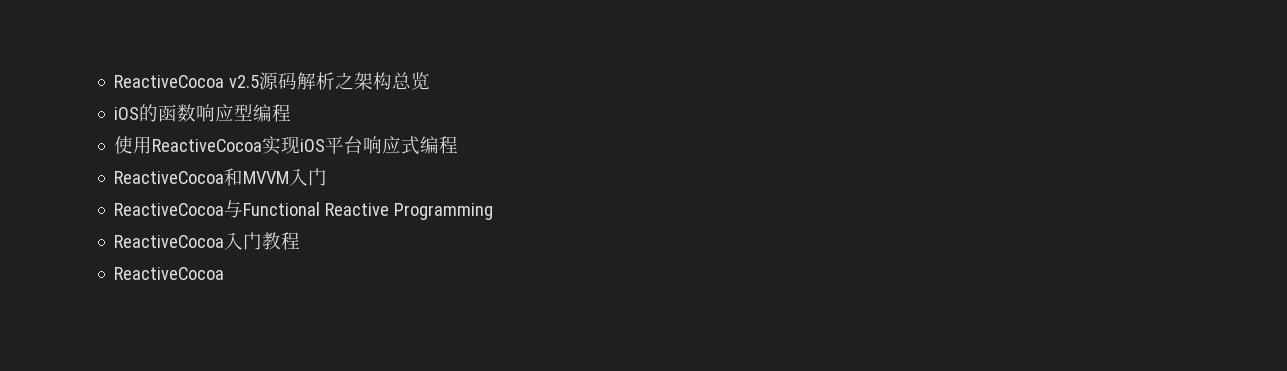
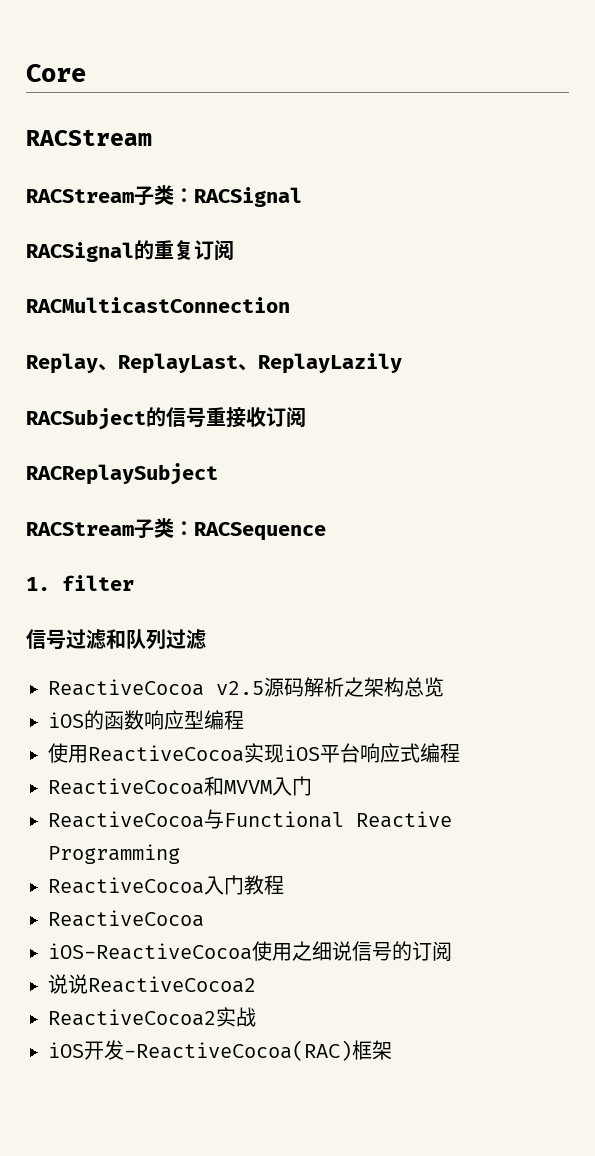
+ Core
+ RACStream
+ RACStream子类：RACSignal
+ RACSignal的重复订阅
+ RACMulticastConnection
+ Replay、ReplayLast、ReplayLazily
+ RACSubject的信号重接收订阅
+ RACReplaySubject
+ RACStream子类：RACSequence
+ 1. filter
+ 信号过滤和队列过滤
+ iOS-ReactiveCocoa使用之细说信号的订阅
+ 说说ReactiveCocoa2
+ ReactiveCocoa2实战
+ iOS开发-ReactiveCocoa(RAC)框架

